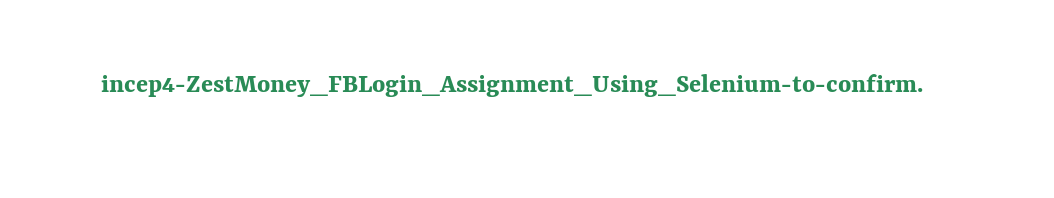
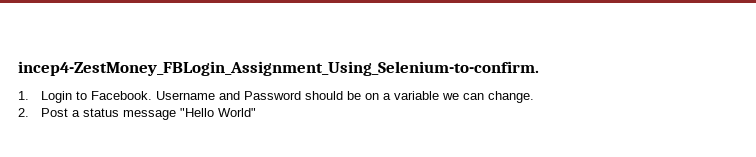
+ 1. Login to Facebook. Username and Password should be on a variable we can change.
+ 2. Post a status message "Hello World"

